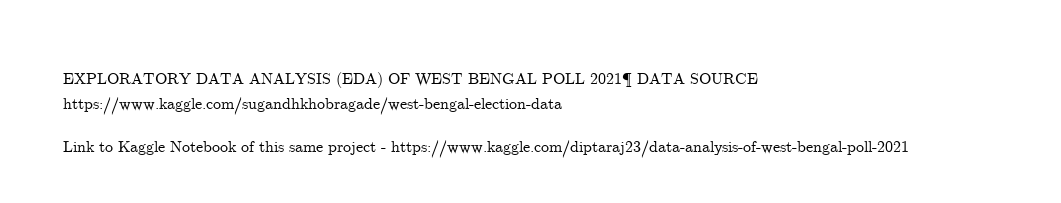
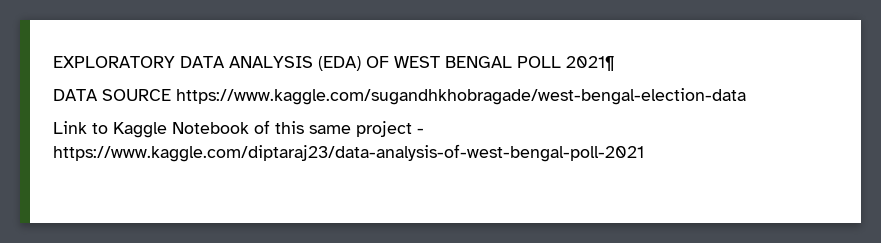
- EXPLORATORY DATA ANALYSIS (EDA) OF WEST BENGAL POLL 2021¶ DATA SOURCE https://www.kaggle.com/sugandhkhobragade/west-bengal-election-data
+ EXPLORATORY DATA ANALYSIS (EDA) OF WEST BENGAL POLL 2021¶
+ DATA SOURCE https://www.kaggle.com/sugandhkhobragade/west-bengal-election-data

